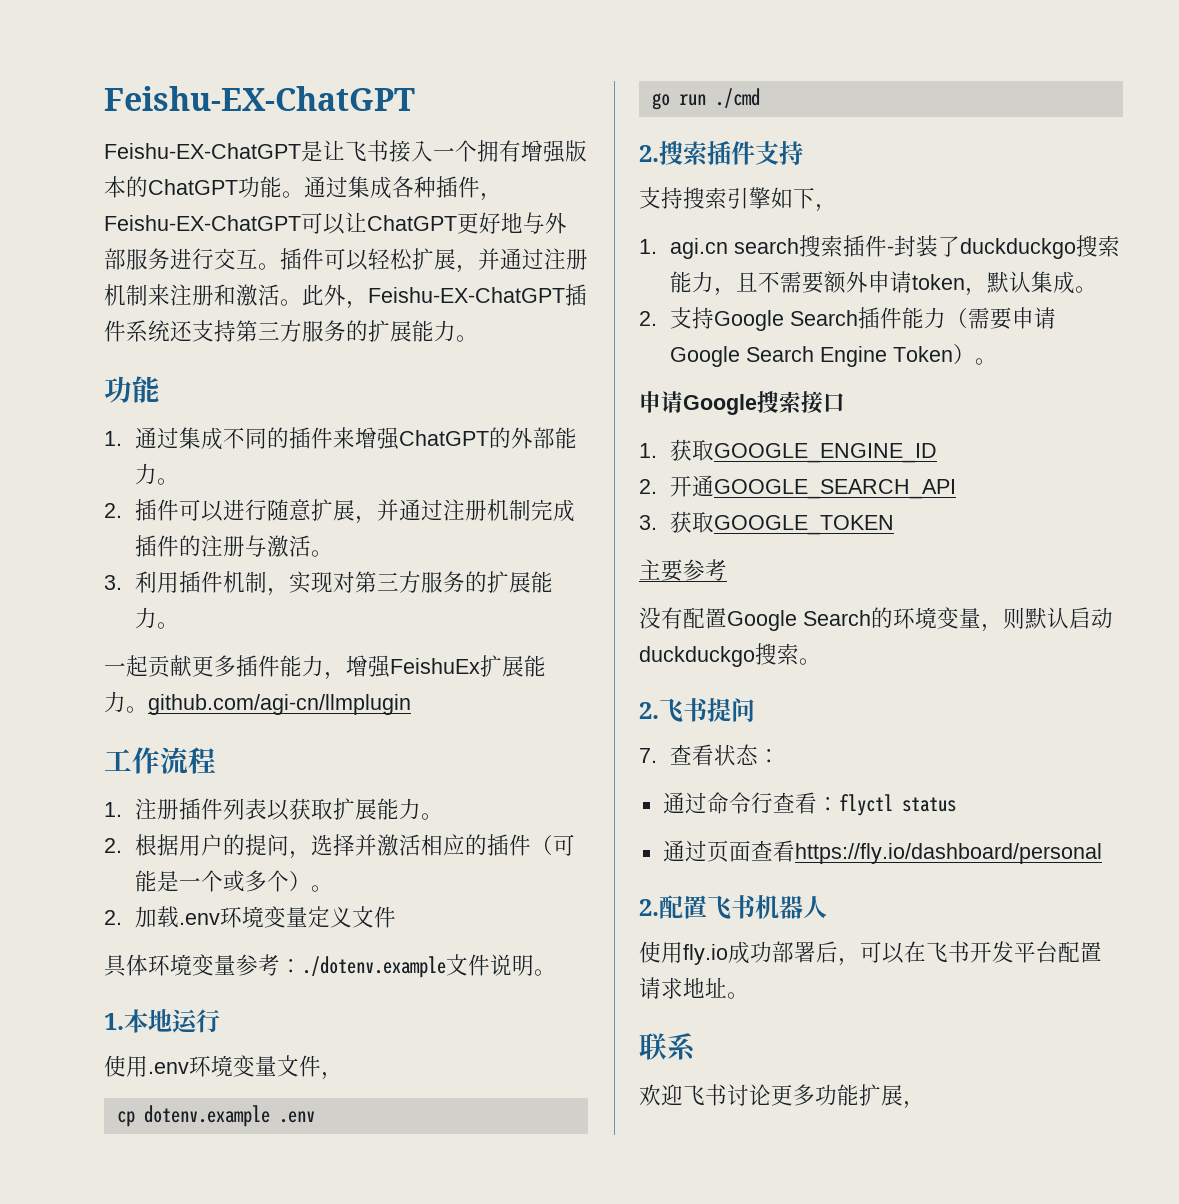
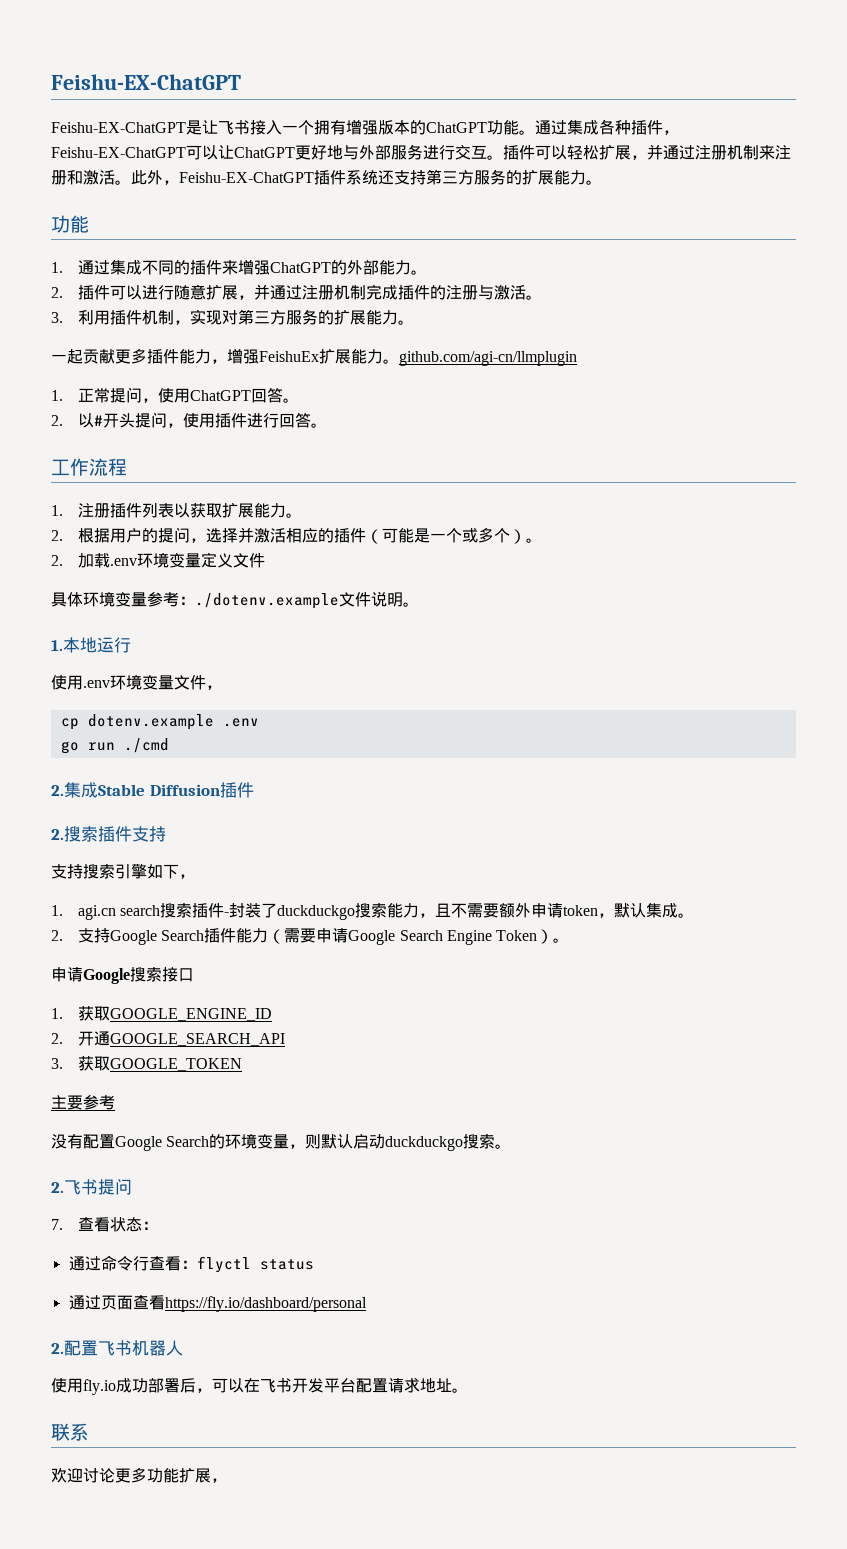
+ 1.正常提问，使用ChatGPT回答。
+ 2.以#开头提问，使用插件进行回答。
+ 2.集成Stable Diffusion插件
- 欢迎飞书讨论更多功能扩展，
+ 欢迎讨论更多功能扩展，

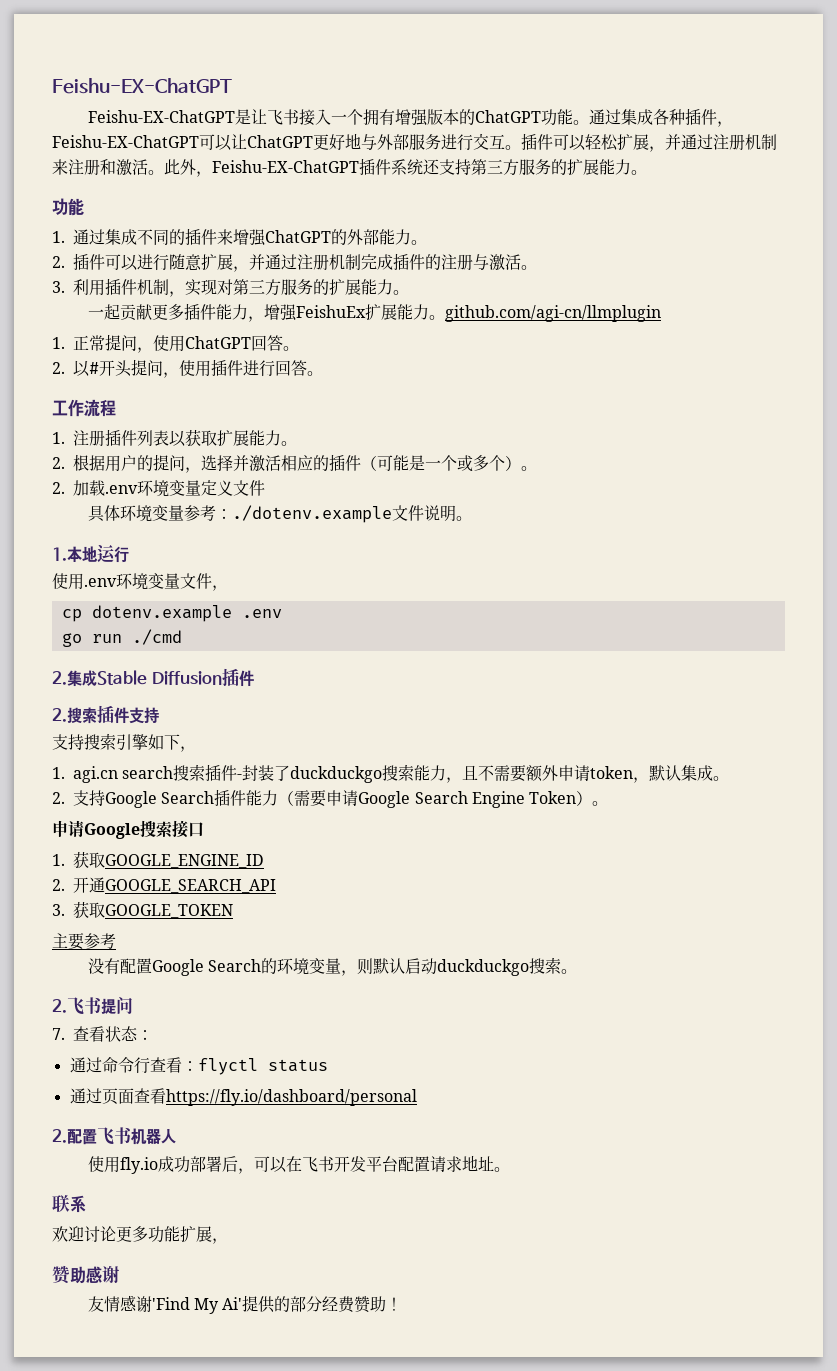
+ 赞助感谢
+ 友情感谢'Find My Ai'提供的部分经费赞助！

